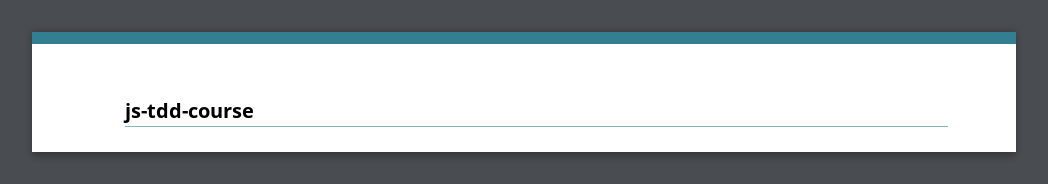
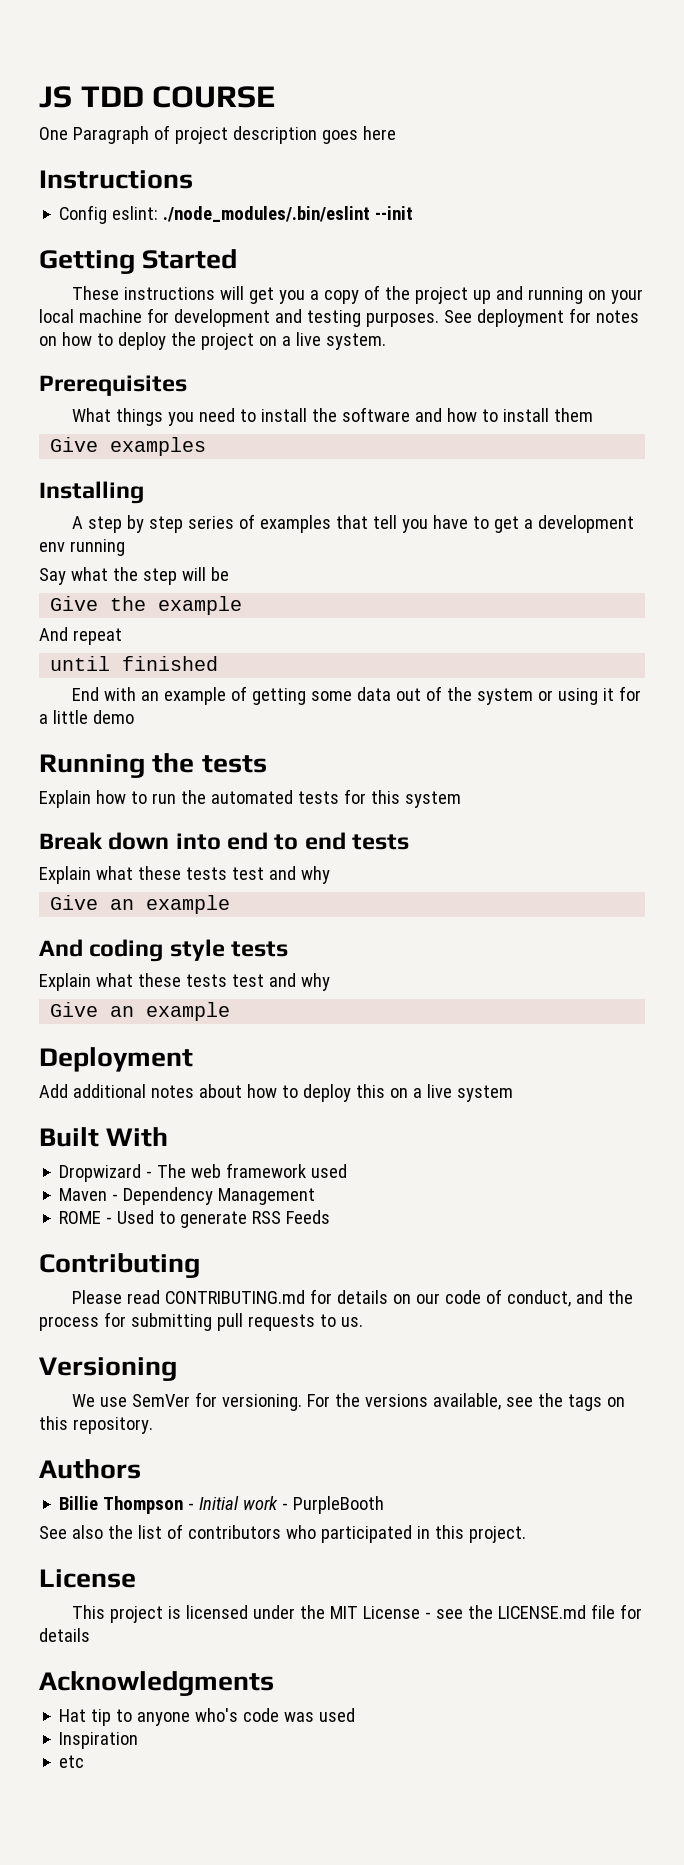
- js-tdd-course
+ JS TDD COURSE
+ One Paragraph of project description goes here
+ Instructions
+ Config eslint: ./node_modules/.bin/eslint --init
+ Getting Started
+ These instructions will get you a copy of the project up and running on your local machine for development and testing purposes. See deployment for notes on how to deploy the project on a live system.
+ Prerequisites
+ What things you need to install the software and how to install them
+ Give examples
+ Installing
+ A step by step series of examples that tell you have to get a development env running
+ Say what the step will be
+ Give the example
+ And repeat
+ until finished
+ End with an example of getting some data out of the system or using it for a little demo
+ Running the tests
+ Explain how to run the automated tests for this system
+ Break down into end to end tests
+ Explain what these tests test and why
+ Give an example
+ And coding style tests
+ Explain what these tests test and why
+ Give an example
+ Deployment
+ Add additional notes about how to deploy this on a live system
+ Built With
+ Dropwizard - The web framework used
+ Maven - Dependency Management
+ ROME - Used to generate RSS Feeds
+ Contributing
+ Please read CONTRIBUTING.md for details on our code of conduct, and the process for submitting pull requests to us.
+ Versioning
+ We use SemVer for versioning. For the versions available, see the tags on this repository.
+ Authors
+ Billie Thompson - Initial work - PurpleBooth
+ See also the list of contributors who participated in this project.
+ License
+ This project is licensed under the MIT License - see the LICENSE.md file for details
+ Acknowledgments
+ Hat tip to anyone who's code was used
+ Inspiration
+ etc

